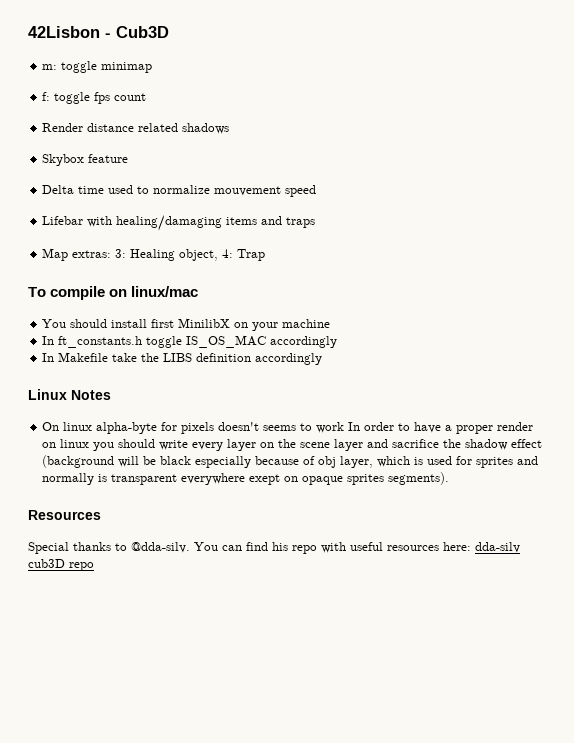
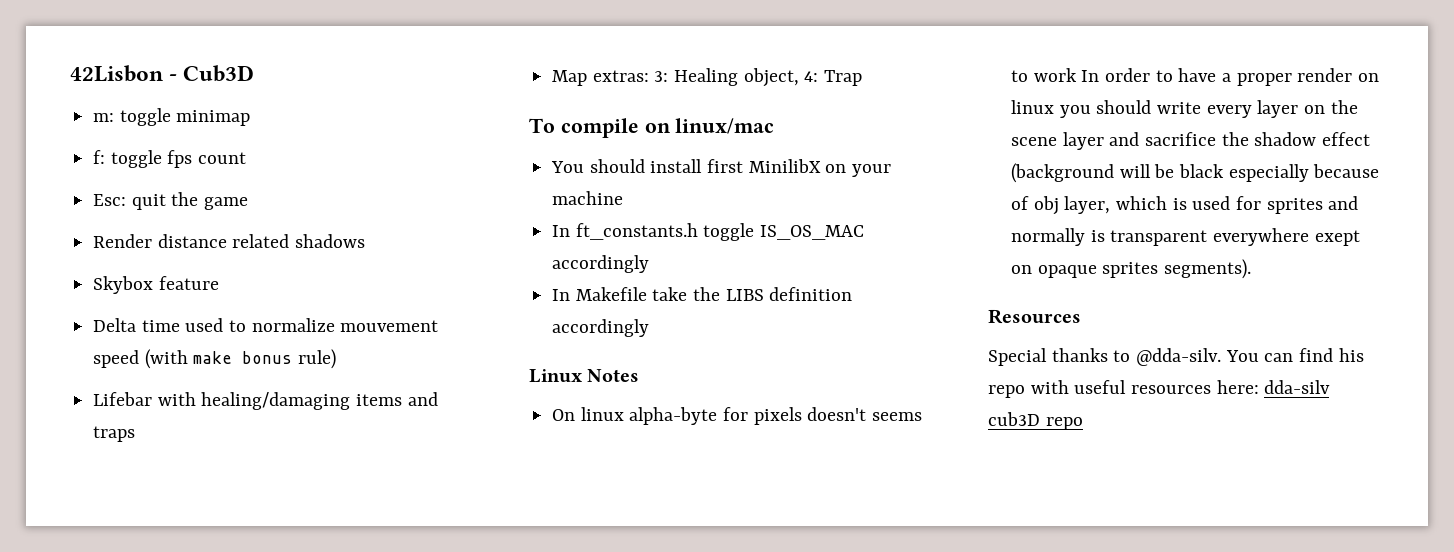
+ Esc: quit the game
- Delta time used to normalize mouvement speed
+ Delta time used to normalize mouvement speed (with make bonus rule)

